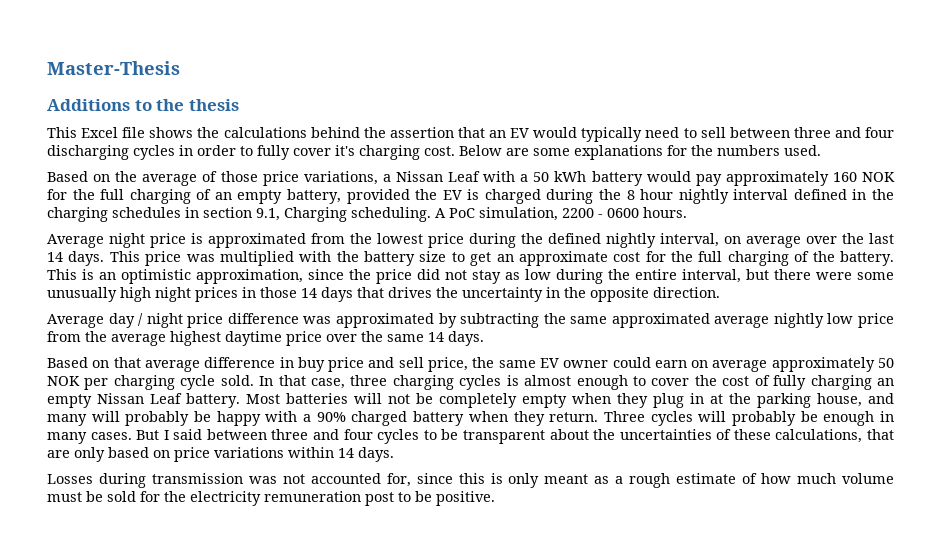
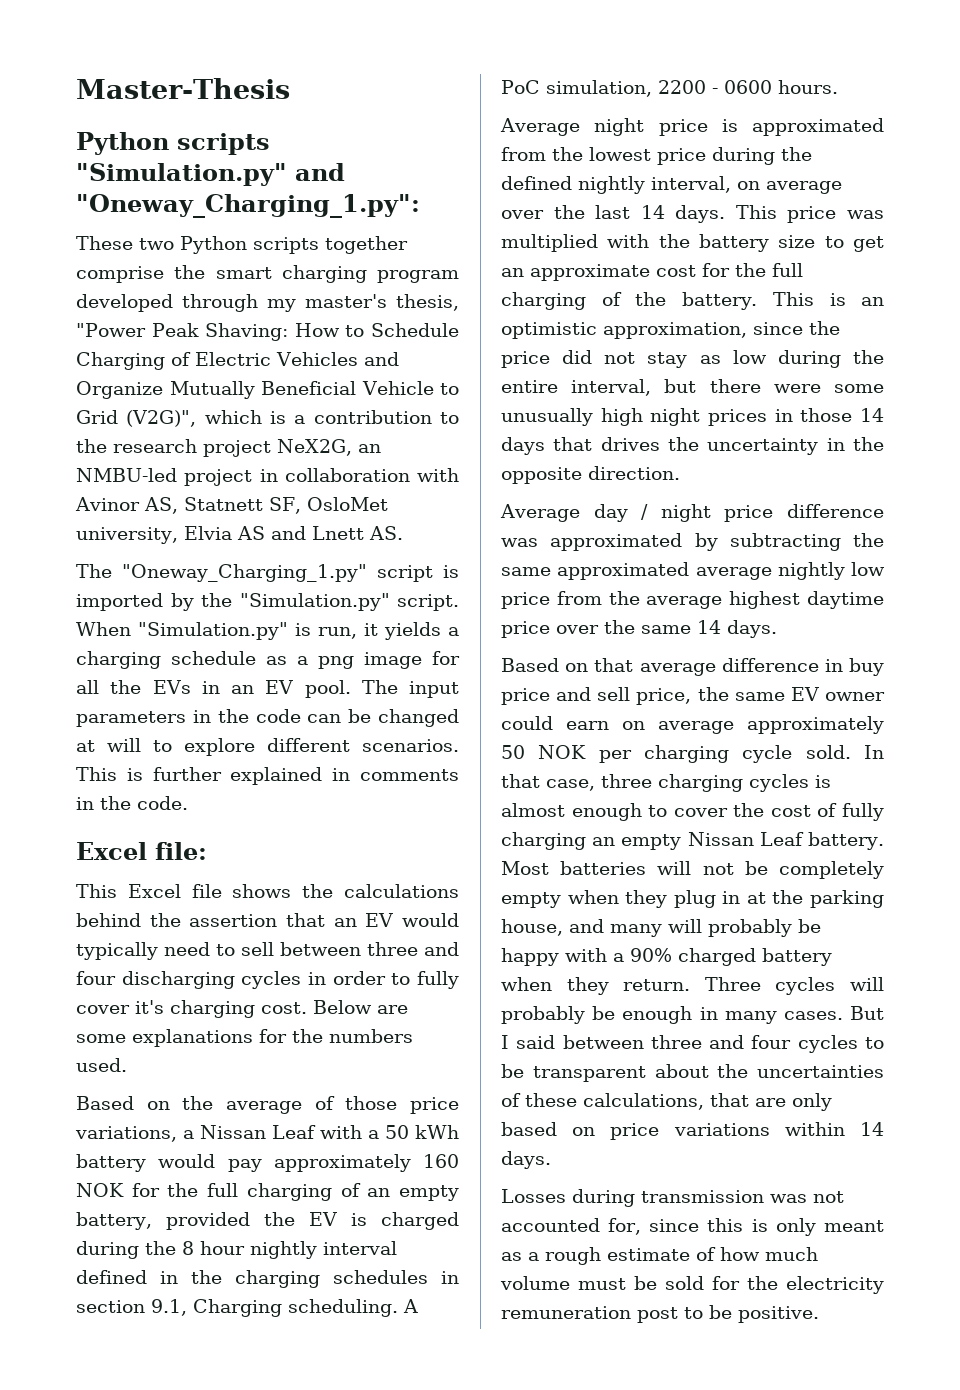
- Additions to the thesis
+ Python scripts "Simulation.py" and "Oneway_Charging_1.py":
+ These two Python scripts together comprise the smart charging program developed through my master's thesis, "Power Peak Shaving: How to Schedule Charging of Electric Vehicles and Organize Mutually Beneficial Vehicle to Grid (V2G)", which is a contribution to the research project NeX2G, an NMBU-led project in collaboration with Avinor AS, Statnett SF, OsloMet university, Elvia AS and Lnett AS.
+ The "Oneway_Charging_1.py" script is imported by the "Simulation.py" script. When "Simulation.py" is run, it yields a charging schedule as a png image for all the EVs in an EV pool. The input parameters in the code can be changed at will to explore different scenarios. This is further explained in comments in the code.
+ Excel file:

